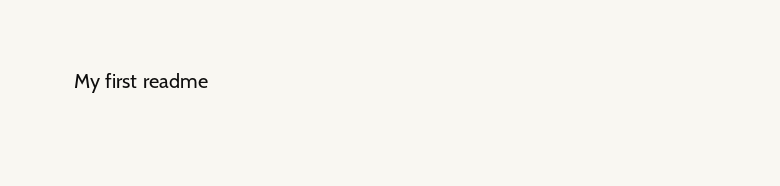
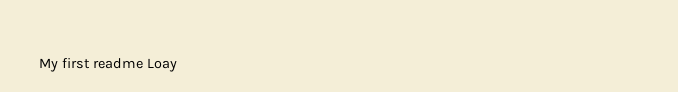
- My first readme
+ My first readme Loay

